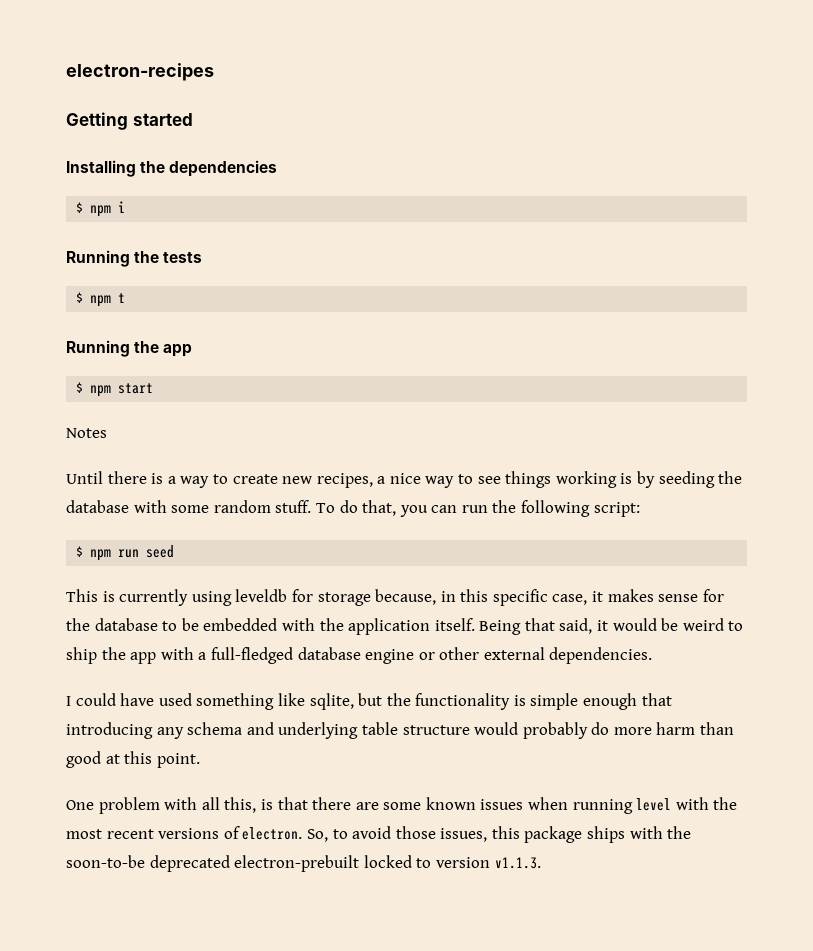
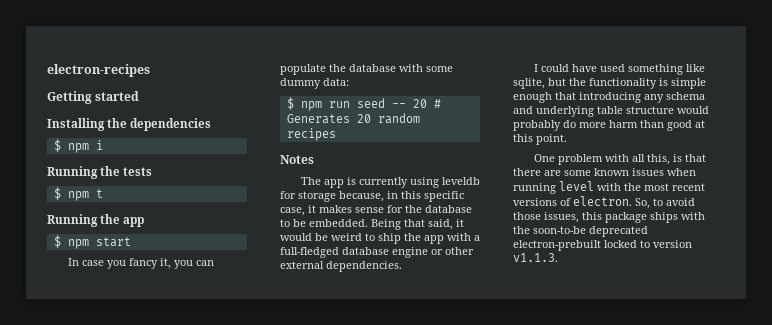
+ In case you fancy it, you can populate the database with some dummy data:
+ $ npm run seed -- 20 # Generates 20 random recipes
  Notes
- Until there is a way to create new recipes, a nice way to see things working is by seeding the database with some random stuff. To do that, you can run the following script:
- $ npm run seed
- This is currently using leveldb for storage because, in this specific case, it makes sense for the database to be embedded with the application itself.
+ The app is currently using leveldb for storage because, in this specific case, it makes sense for the database to be embedded.

